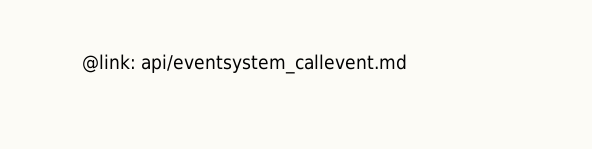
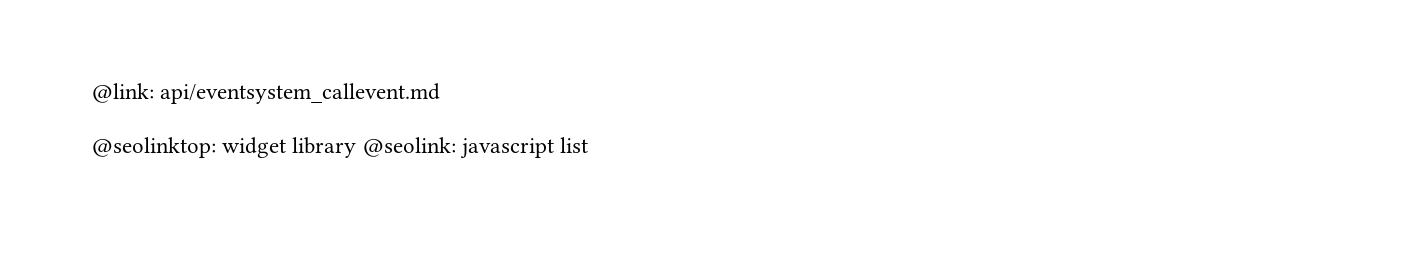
+ @seolinktop: widget library @seolink: javascript list

